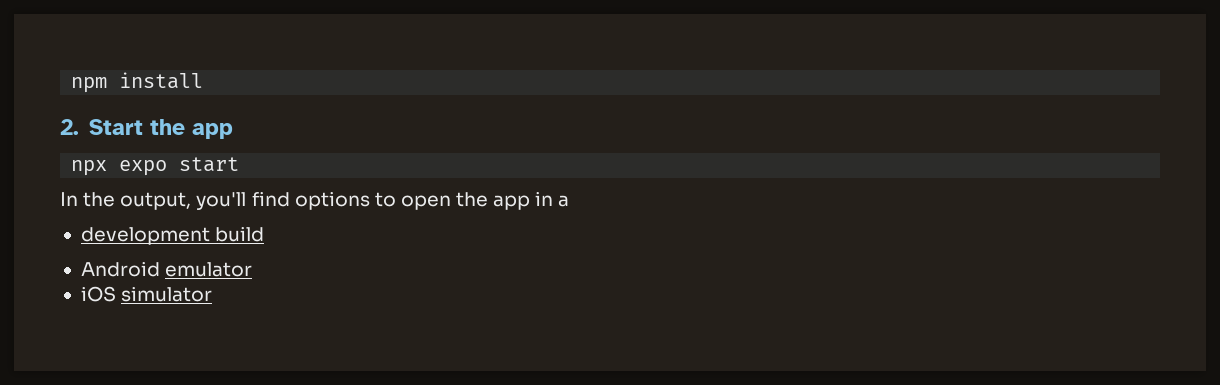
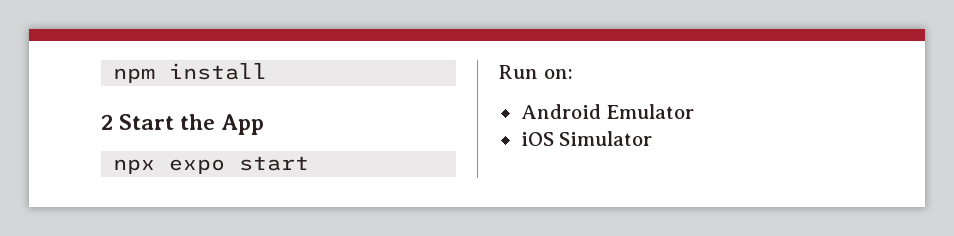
- 2. Start the app
+ 2 Start the App
- In the output, you'll find options to open the app in a
- development build
+ Run on:
- Android emulator
+ Android Emulator
- iOS simulator
+ iOS Simulator

